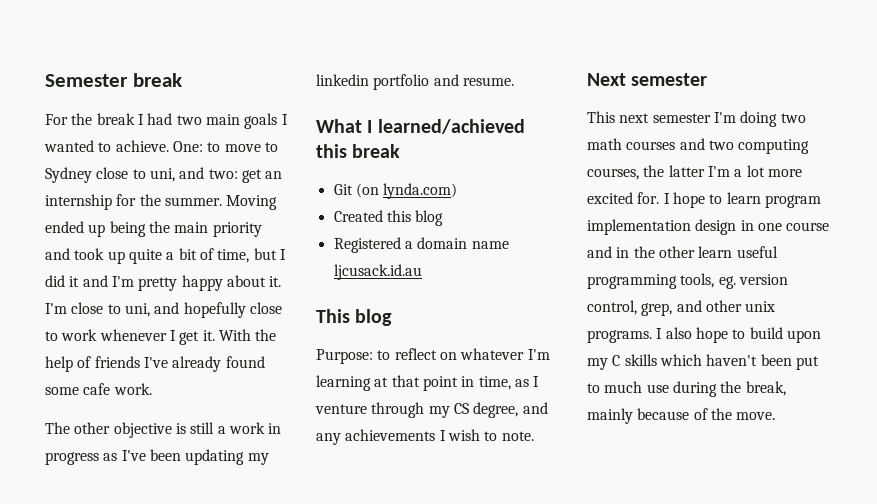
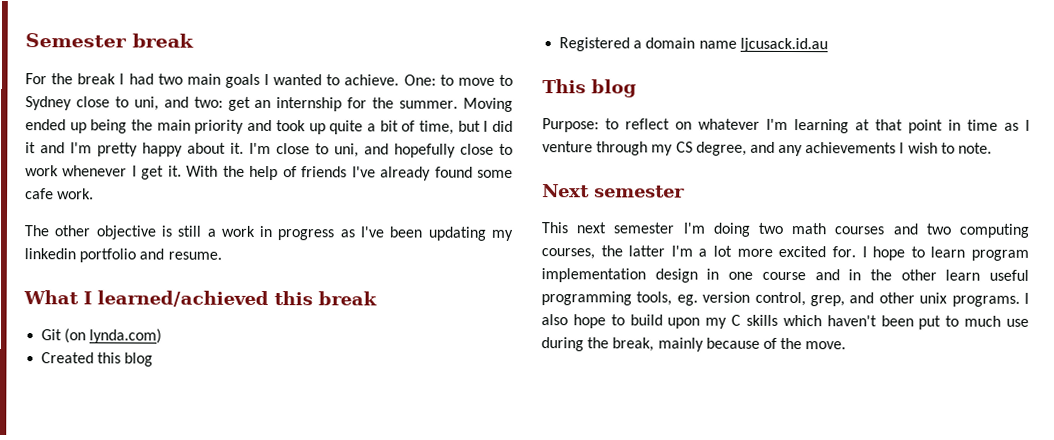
- Purpose: to reflect on whatever I'm learning at that point in time, as I venture through my CS degree, and any achievements I wish to note.
+ Purpose: to reflect on whatever I'm learning at that point in time as I venture through my CS degree, and any achievements I wish to note.

